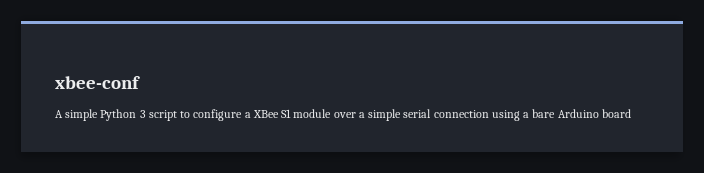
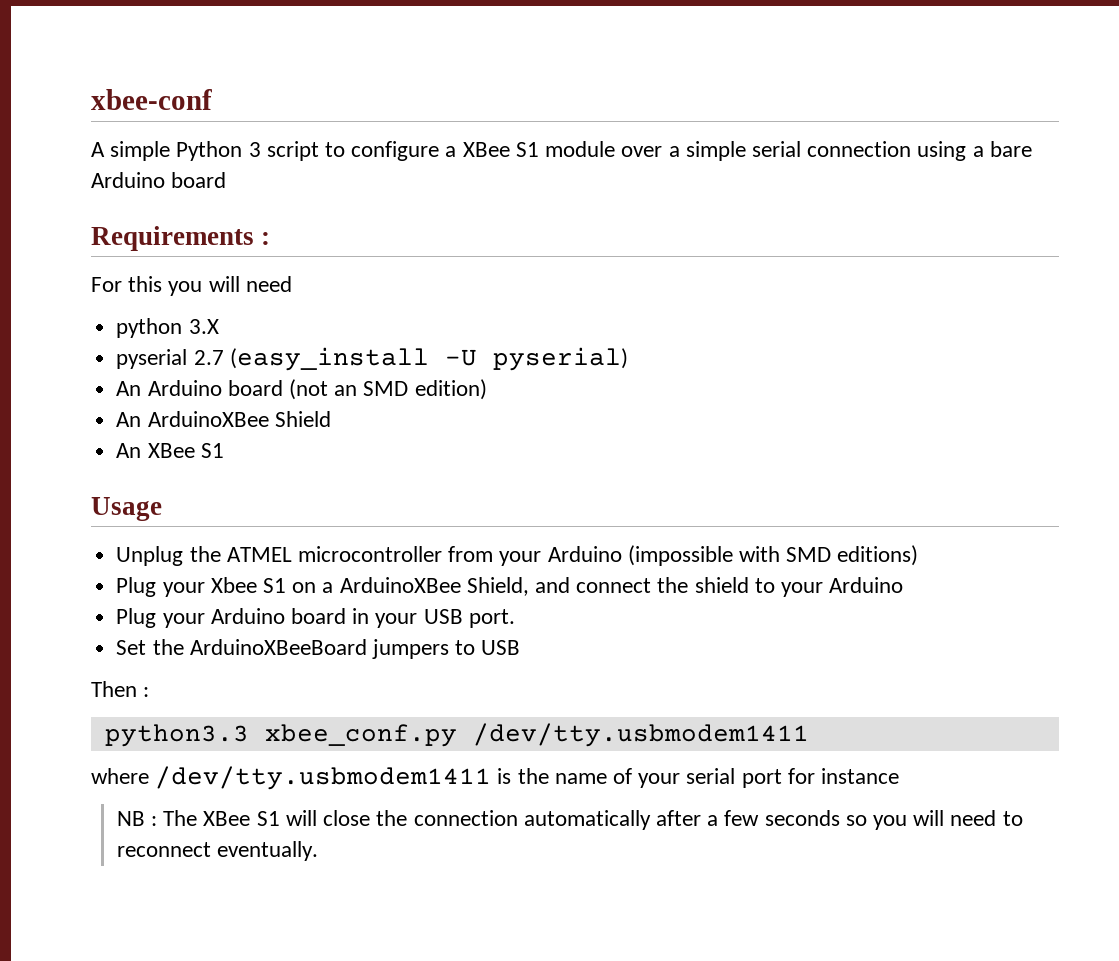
+ Requirements :
+ For this you will need
+ python 3.X
+ pyserial 2.7 (easy_install -U pyserial)
+ An Arduino board (not an SMD edition)
+ An ArduinoXBee Shield
+ An XBee S1
+ Usage
+ Unplug the ATMEL microcontroller from your Arduino (impossible with SMD editions)
+ Plug your Xbee S1 on a ArduinoXBee Shield, and connect the shield to your Arduino
+ Plug your Arduino board in your USB port.
+ Set the ArduinoXBeeBoard jumpers to USB
+ Then :
+ python3.3 xbee_conf.py /dev/tty.usbmodem1411
+ where /dev/tty.usbmodem1411 is the name of your serial port for instance
+ NB : The XBee S1 will close the connection automatically after a few seconds so you will need to reconnect eventually.

